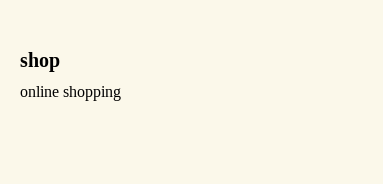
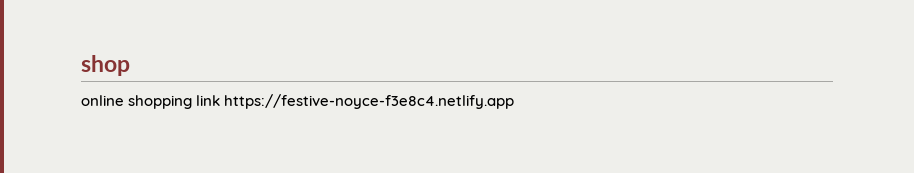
- online shopping
+ online shopping link https://festive-noyce-f3e8c4.netlify.app

